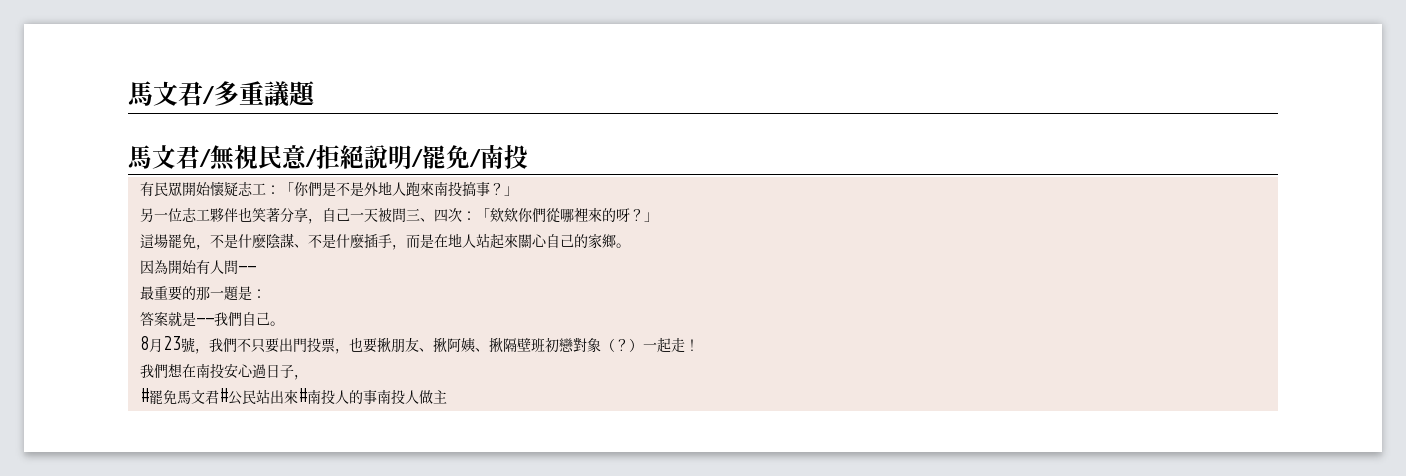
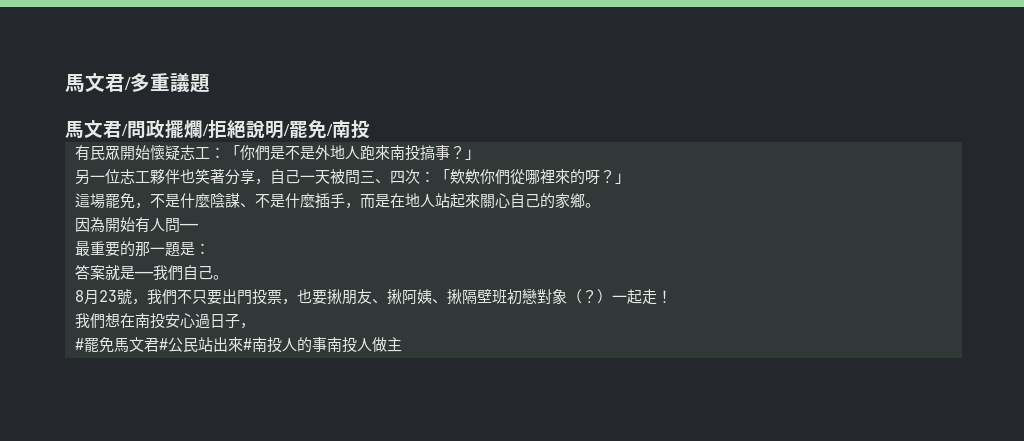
- 馬文君/無視民意/拒絕說明/罷免/南投
+ 馬文君/問政擺爛/拒絕說明/罷免/南投

